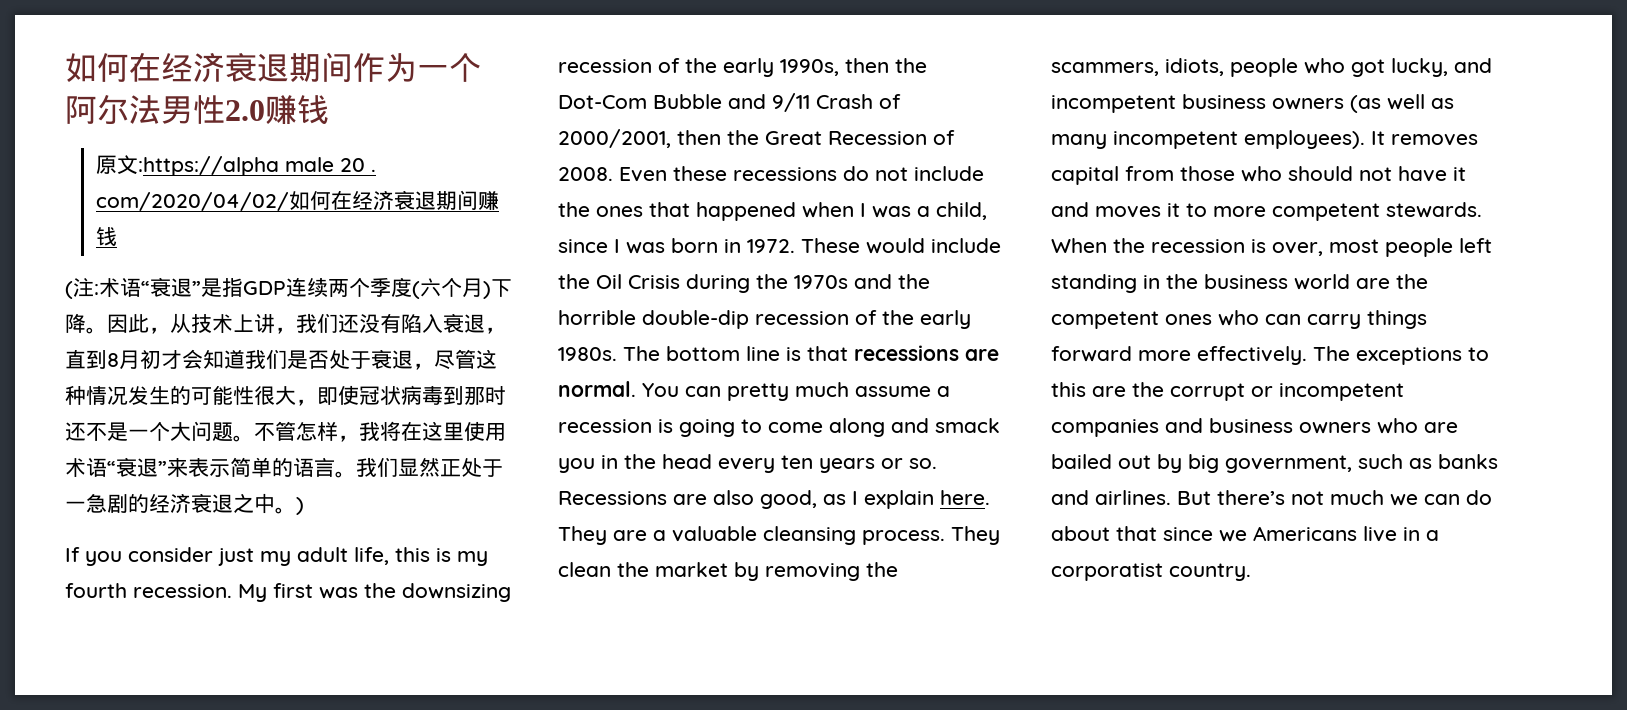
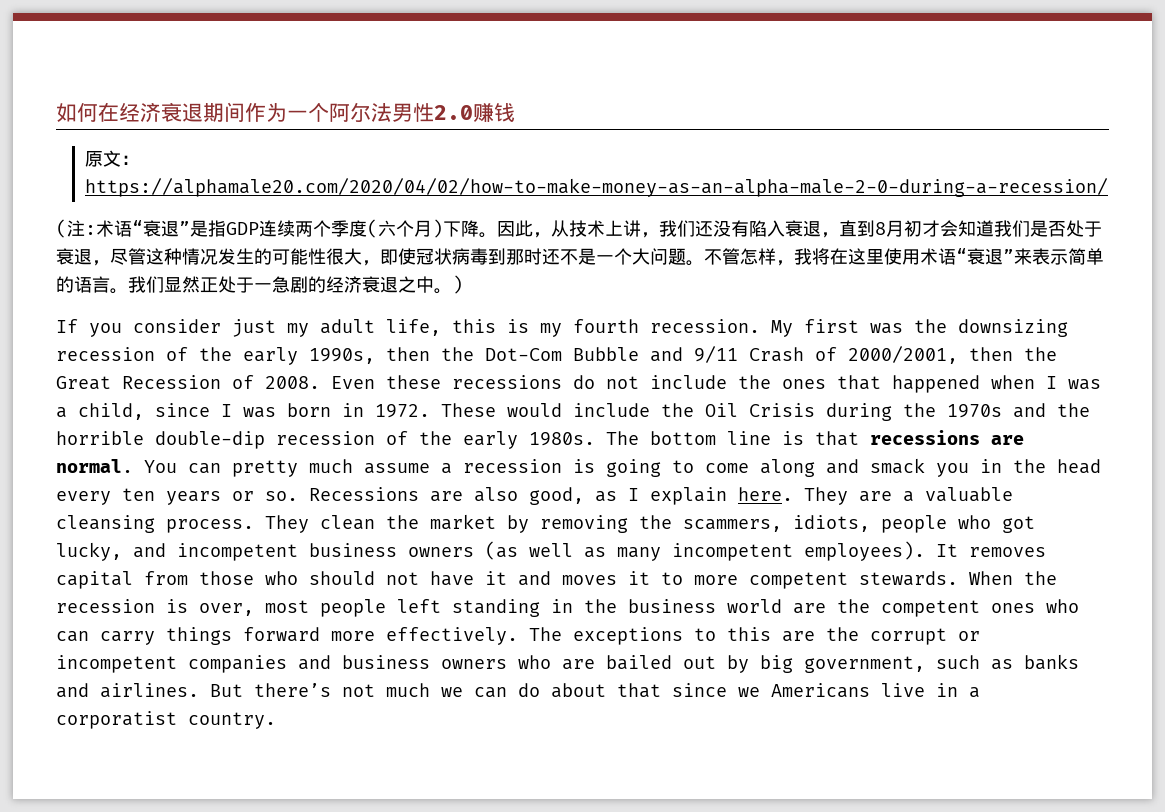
- 原文:https://alpha male 20 . com/2020/04/02/如何在经济衰退期间赚钱
+ 原文：https://alphamale20.com/2020/04/02/how-to-make-money-as-an-alpha-male-2-0-during-a-recession/

